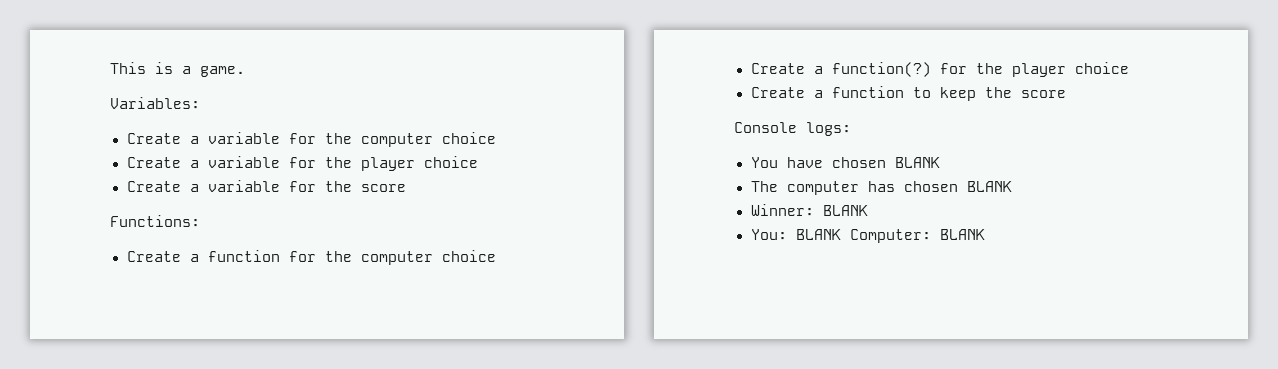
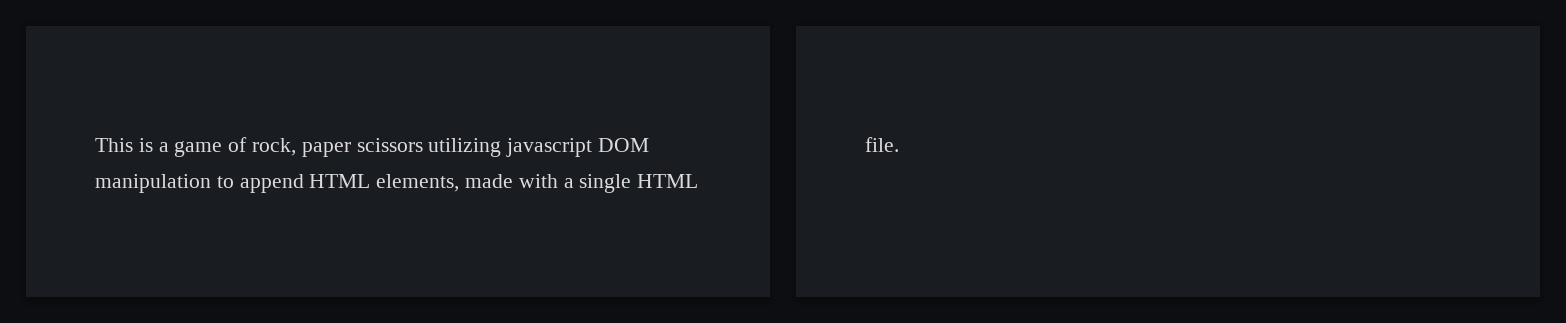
- This is a game.
- Variables:
- Create a variable for the computer choice
- Create a variable for the player choice
- Create a variable for the score
- Functions:
- Create a function for the computer choice
- Create a function(?) for the player choice
- Create a function to keep the score
- Console logs:
- You have chosen BLANK
- The computer has chosen BLANK
- Winner: BLANK
- You: BLANK Computer: BLANK
+ This is a game of rock, paper scissors utilizing javascript DOM manipulation to append HTML elements, made with a single HTML file.

